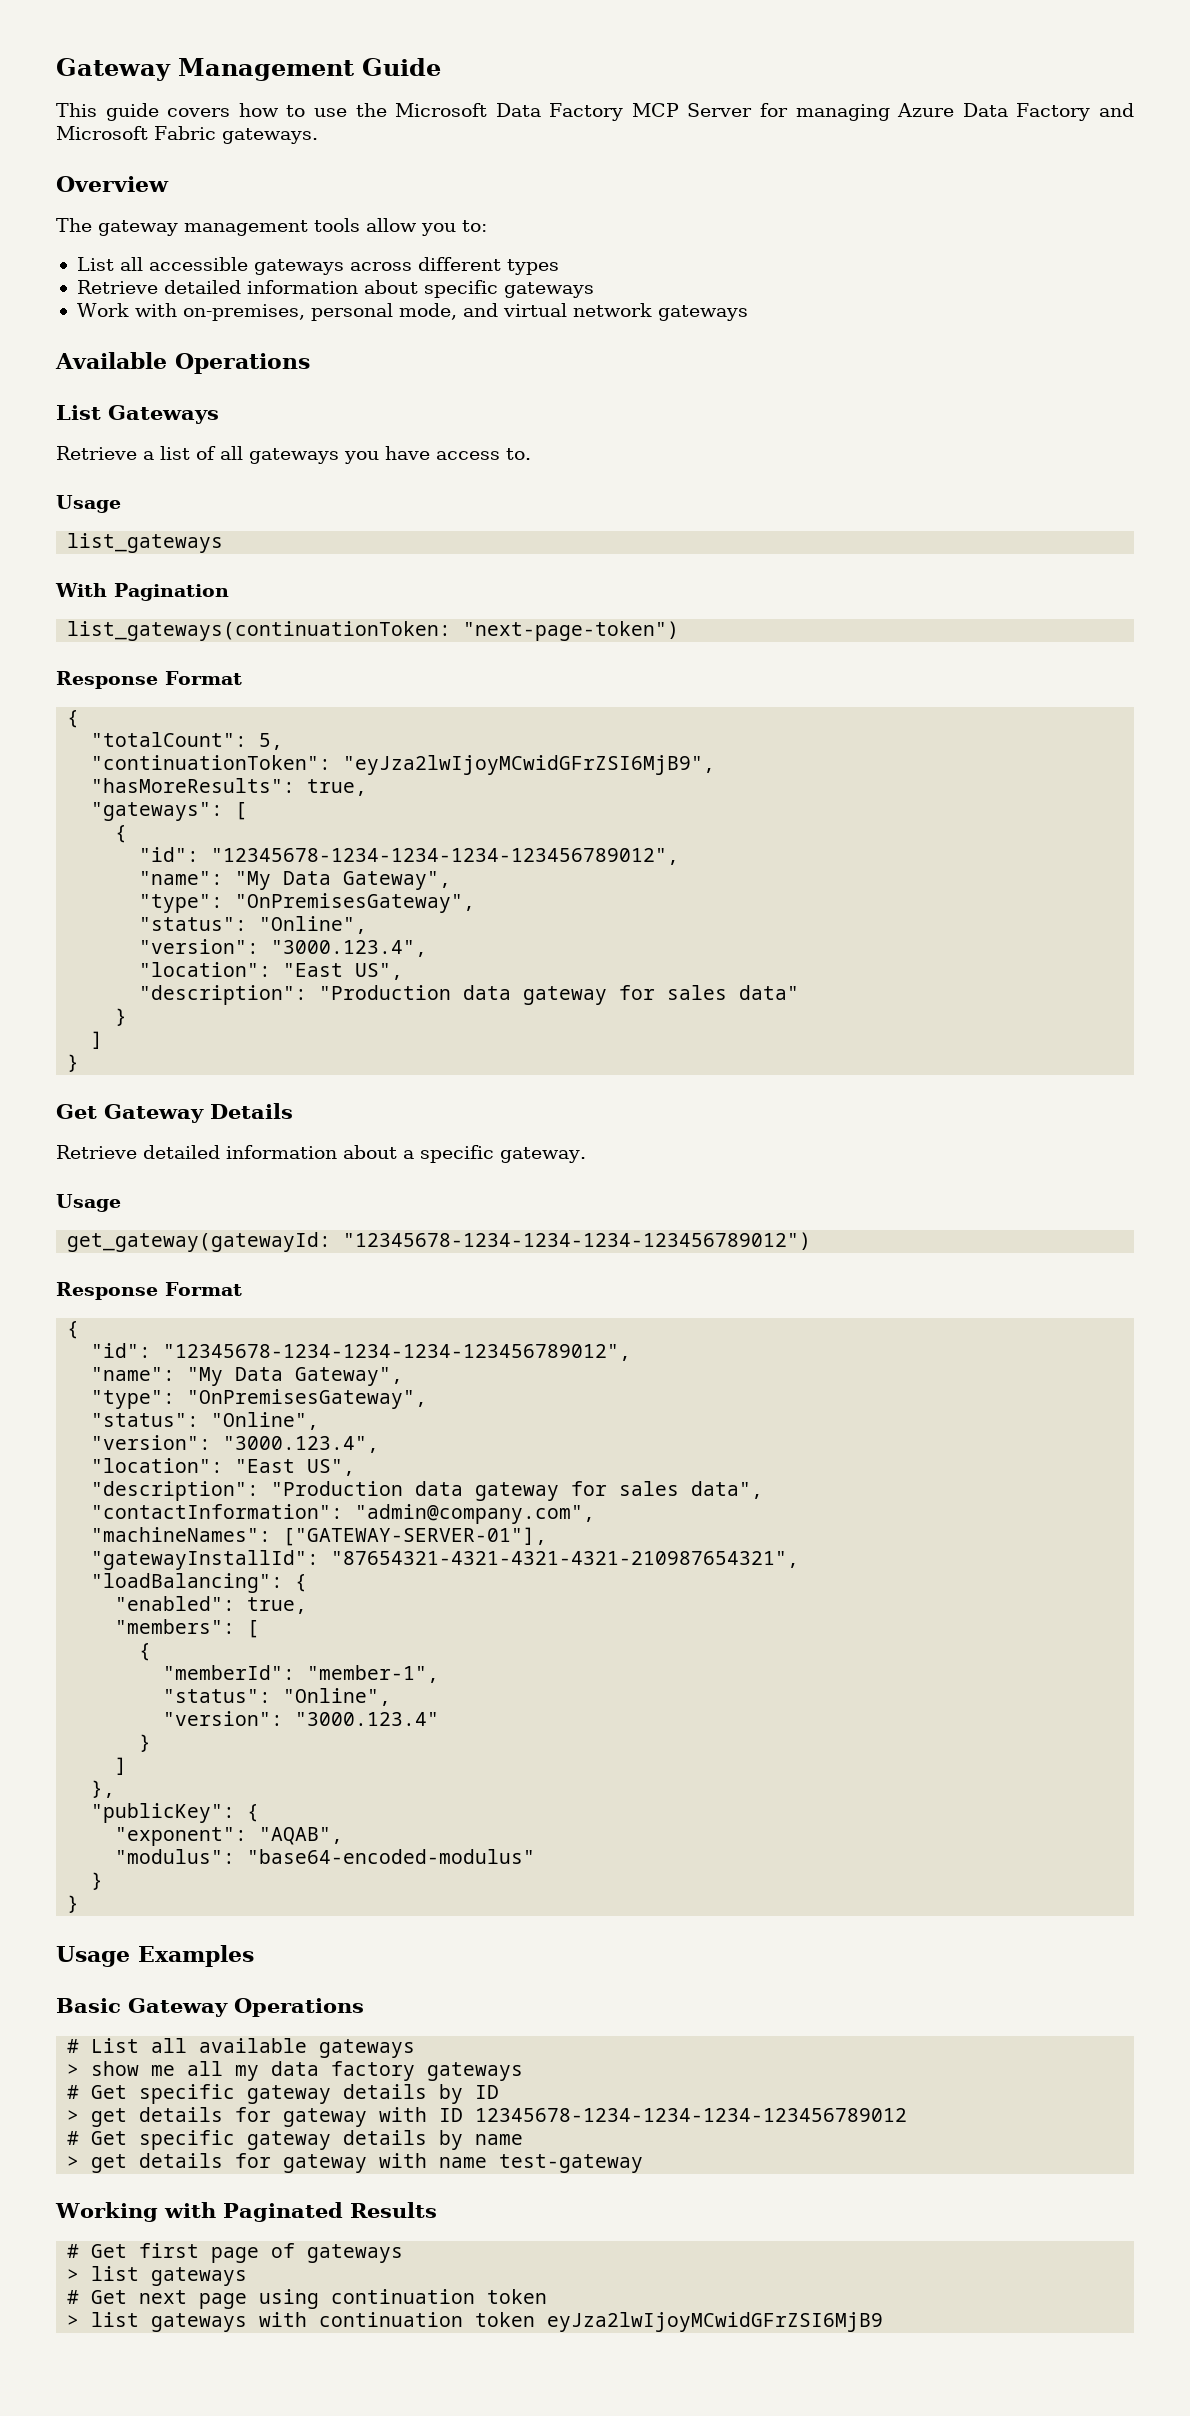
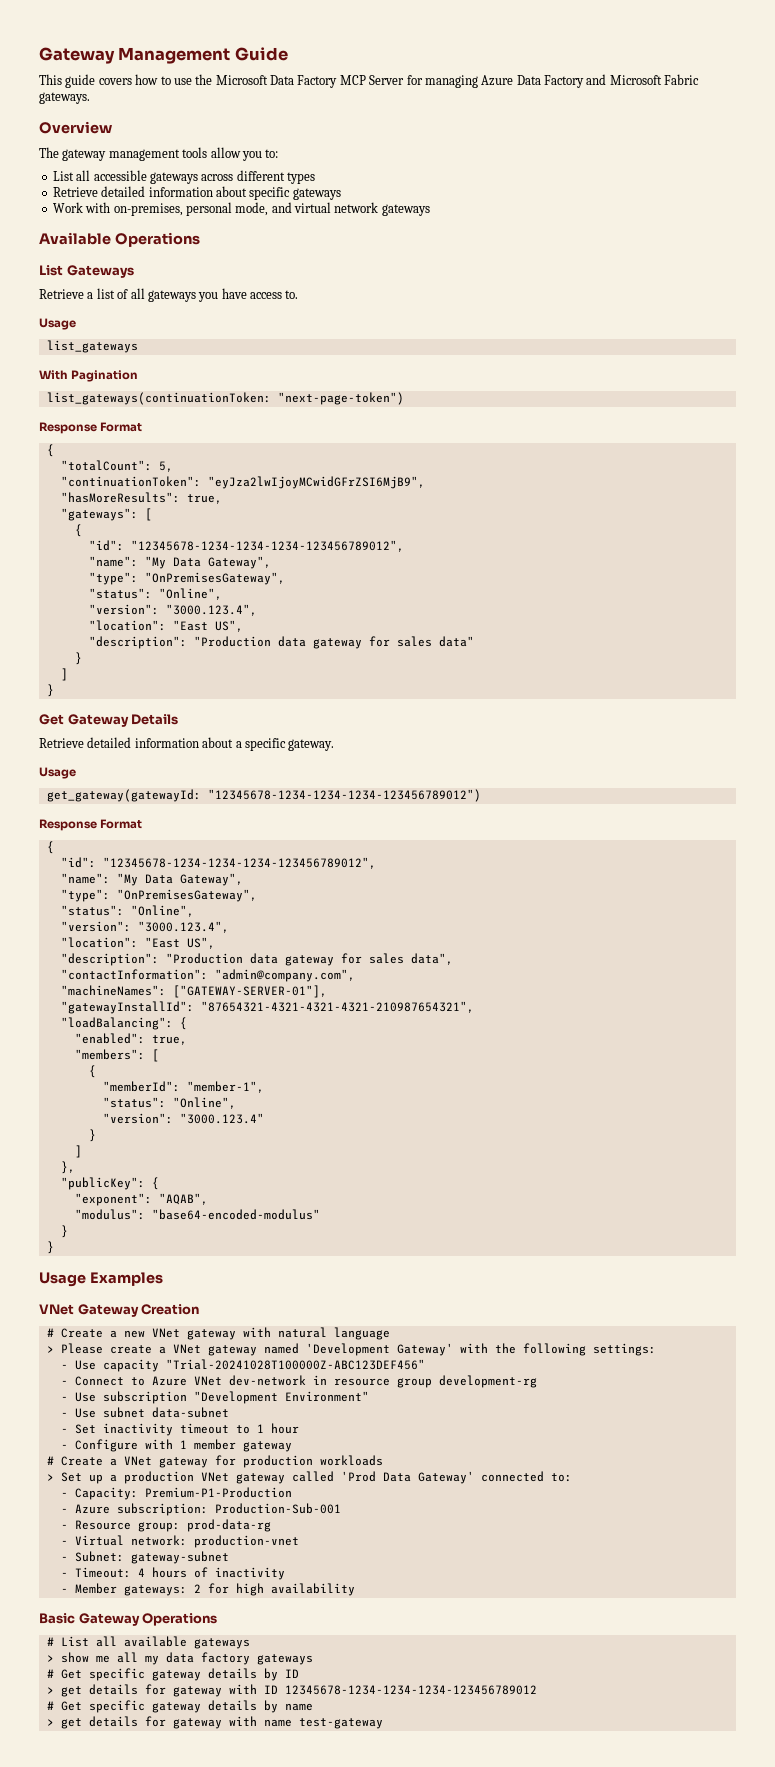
+ VNet Gateway Creation
+ # Create a new VNet gateway with natural language
+ > Please create a VNet gateway named 'Development Gateway' with the following settings:
+ - Use capacity "Trial-20241028T100000Z-ABC123DEF456"
+ - Connect to Azure VNet dev-network in resource group development-rg
+ - Use subscription "Development Environment"
+ - Use subnet data-subnet
+ - Set inactivity timeout to 1 hour
+ - Configure with 1 member gateway
+ # Create a VNet gateway for production workloads
+ > Set up a production VNet gateway called 'Prod Data Gateway' connected to:
+ - Capacity: Premium-P1-Production
+ - Azure subscription: Production-Sub-001
+ - Resource group: prod-data-rg
+ - Virtual network: production-vnet
+ - Subnet: gateway-subnet
+ - Timeout: 4 hours of inactivity
+ - Member gateways: 2 for high availability
- Working with Paginated Results
- # Get first page of gateways
- > list gateways
- # Get next page using continuation token
- > list gateways with continuation token eyJza2lwIjoyMCwidGFrZSI6MjB9

